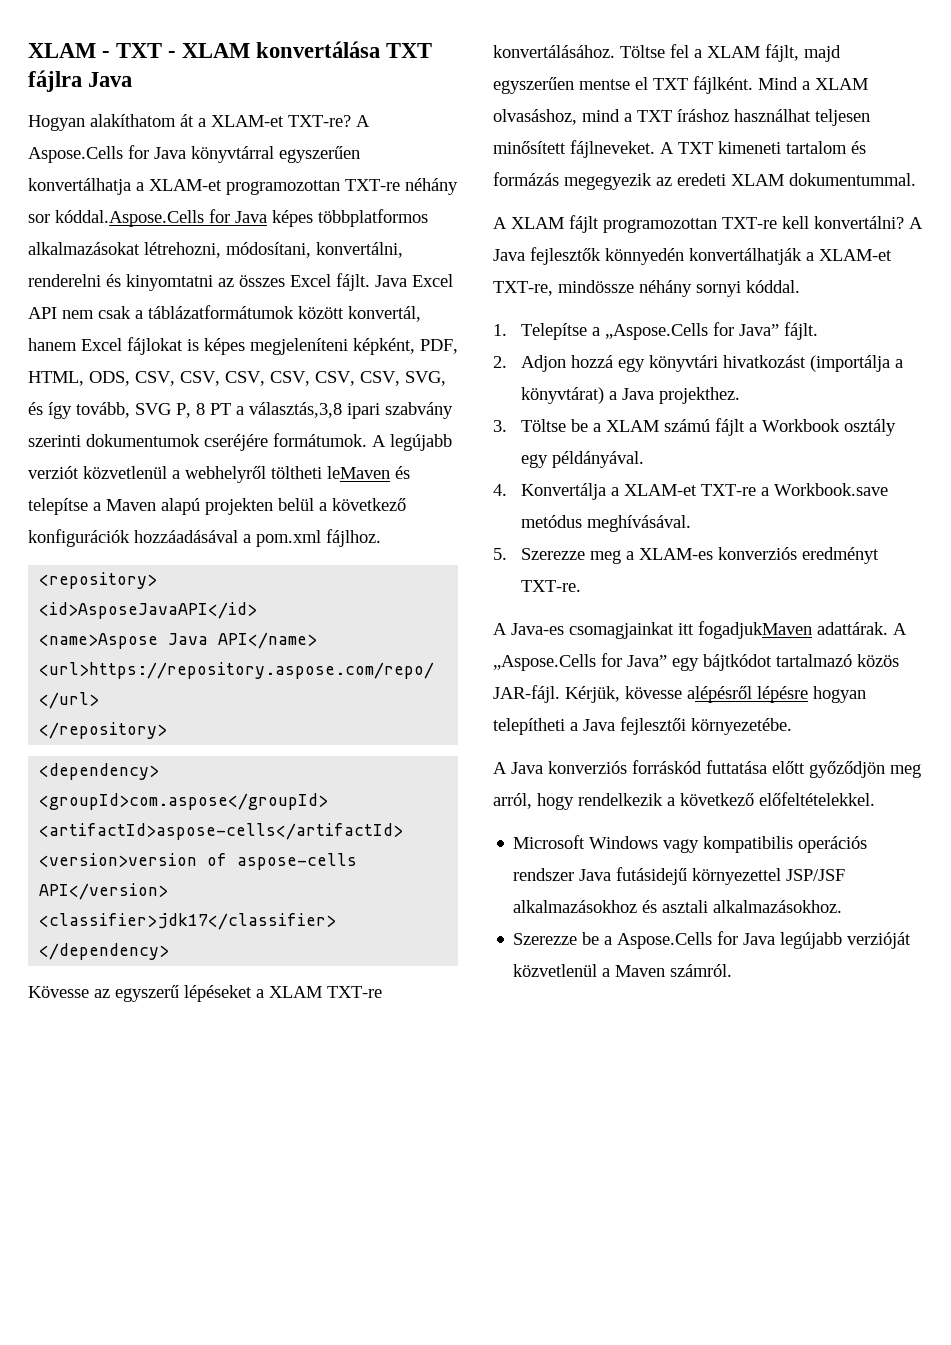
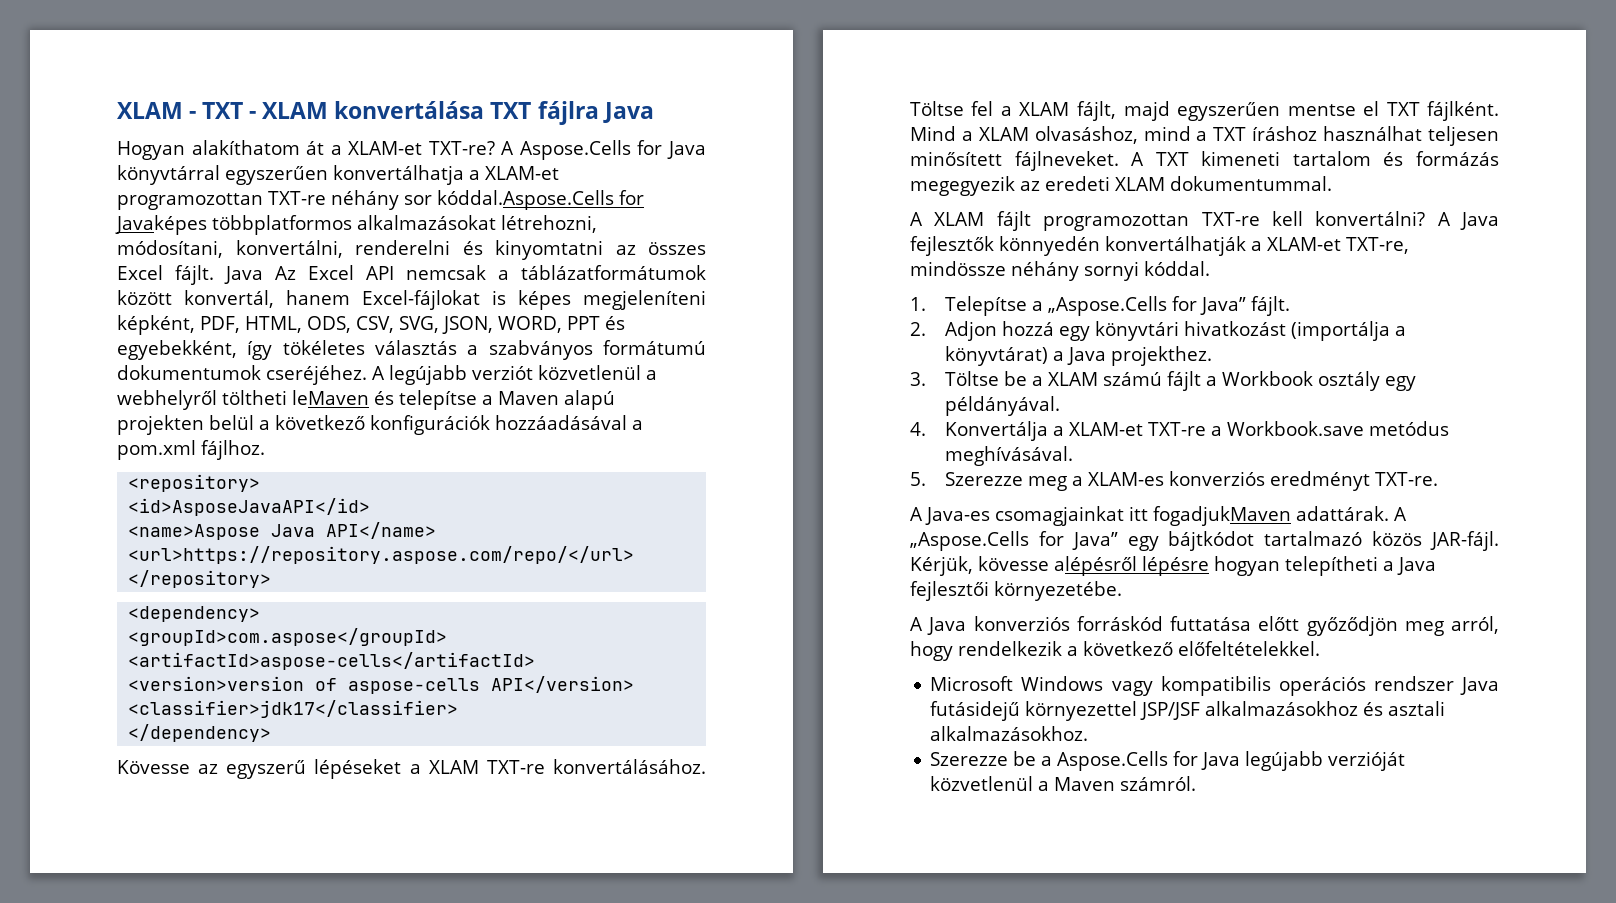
- A Aspose.Cells for Java könyvtárral egyszerűen konvertálhatja a XLAM-et programozottan TXT-re néhány sor kóddal.Aspose.Cells for Java képes többplatformos alkalmazásokat létrehozni, módosítani, konvertálni, renderelni és kinyomtatni az összes Excel fájlt.
+ A Aspose.Cells for Java könyvtárral egyszerűen konvertálhatja a XLAM-et programozottan TXT-re néhány sor kóddal.Aspose.Cells for Javaképes többplatformos alkalmazásokat létrehozni, módosítani, konvertálni, renderelni és kinyomtatni az összes Excel fájlt.
- Java Excel API nem csak a táblázatformátumok között konvertál, hanem Excel fájlokat is képes megjeleníteni képként, PDF, HTML, ODS, CSV, CSV, CSV, CSV, CSV, CSV, SVG, és így tovább, SVG P, 8 PT a választás,3,8 ipari szabvány szerinti dokumentumok cseréjére formátumok.
+ Java Az Excel API nemcsak a táblázatformátumok között konvertál, hanem Excel-fájlokat is képes megjeleníteni képként, PDF, HTML, ODS, CSV, SVG, JSON, WORD, PPT és egyebekként, így tökéletes választás a szabványos formátumú dokumentumok cseréjéhez.

